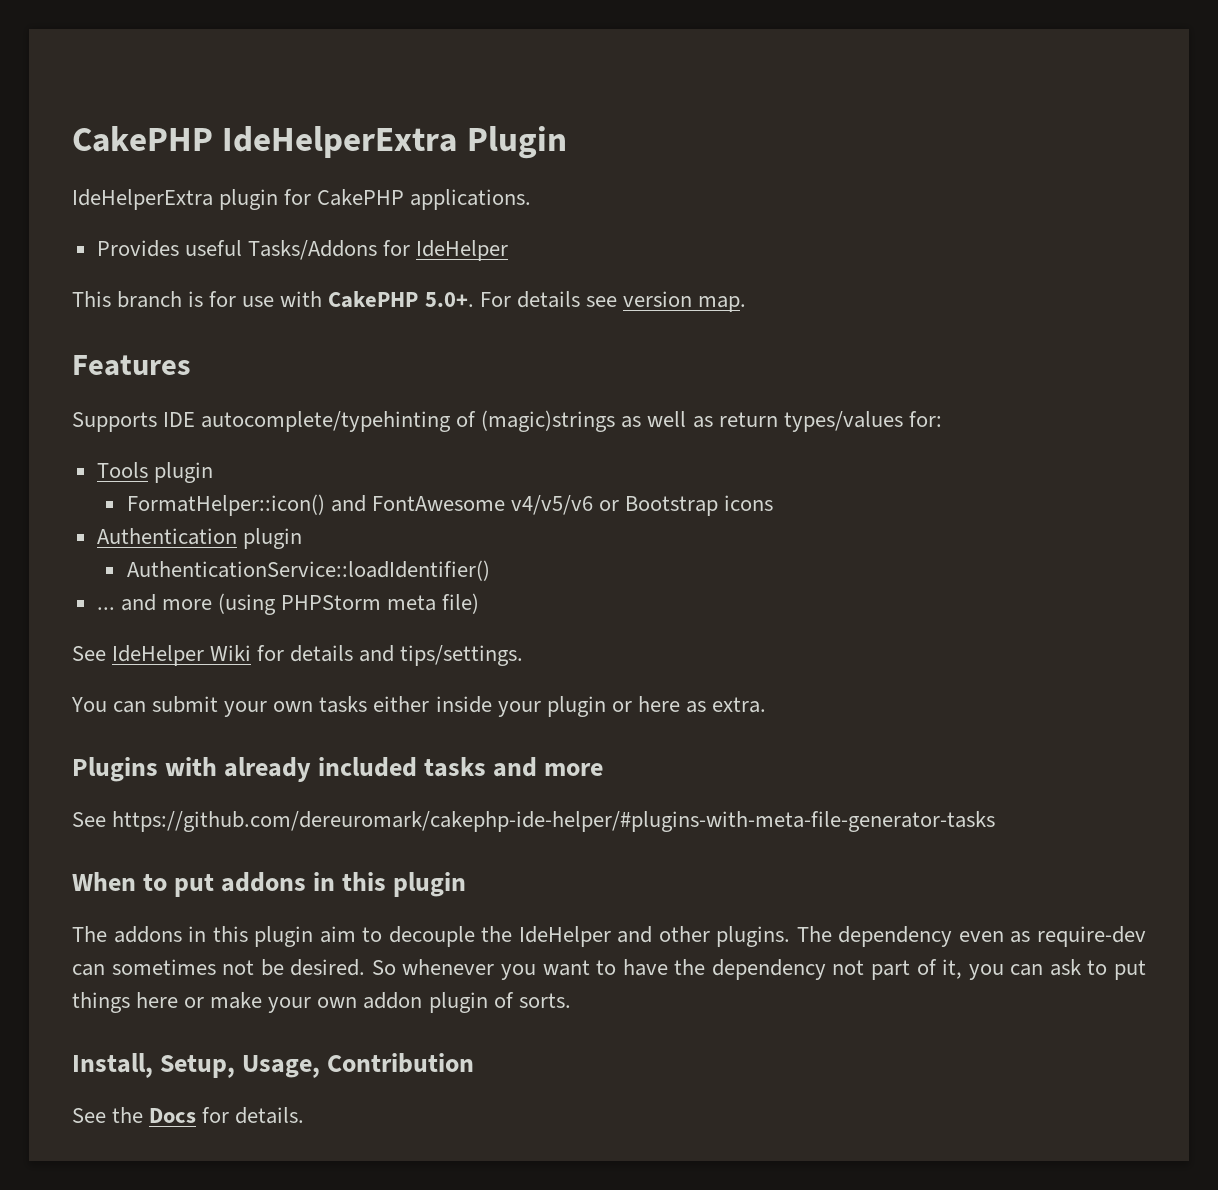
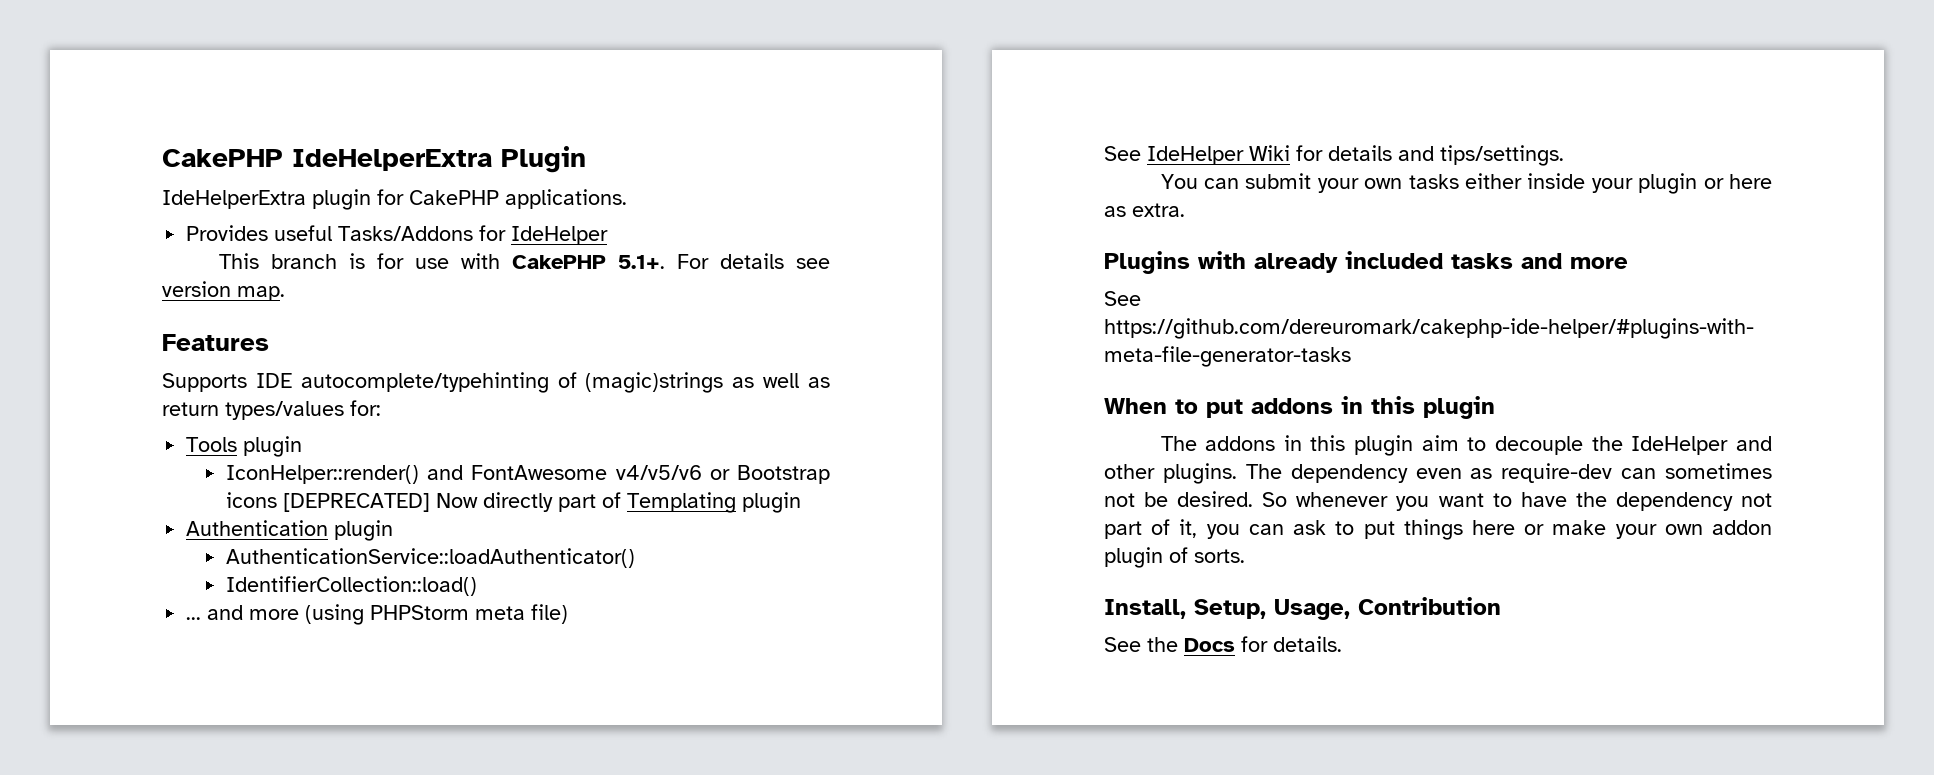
- This branch is for use with CakePHP 5.0+. For details see version map.
+ This branch is for use with CakePHP 5.1+. For details see version map.
- FormatHelper::icon() and FontAwesome v4/v5/v6 or Bootstrap icons
+ IconHelper::render() and FontAwesome v4/v5/v6 or Bootstrap icons [DEPRECATED] Now directly part of Templating plugin
- AuthenticationService::loadIdentifier()
+ AuthenticationService::loadAuthenticator()
+ IdentifierCollection::load()

